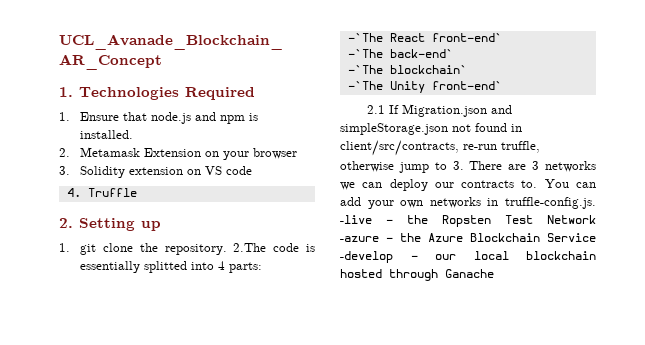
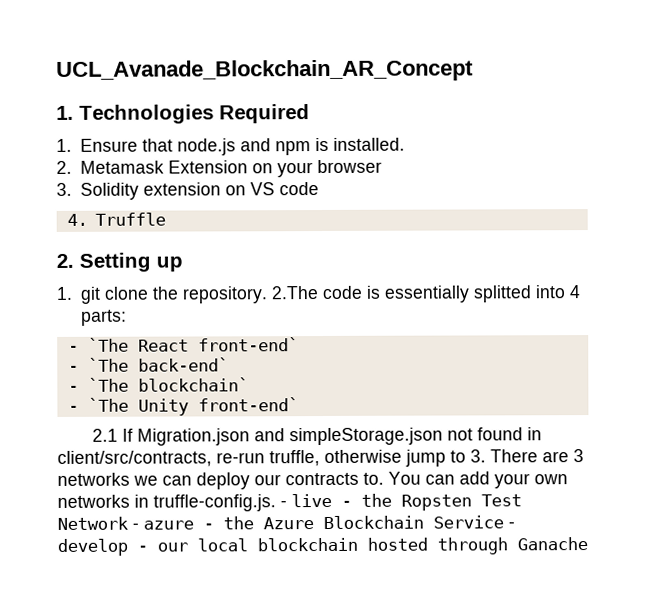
- -`The React front-end`
+ - `The React front-end`
- -`The back-end`
+ - `The back-end`
- -`The blockchain`
+ - `The blockchain`
- -`The Unity front-end`
+ - `The Unity front-end`
- You can add your own networks in truffle-config.js. -live - the Ropsten Test Network -azure - the Azure Blockchain Service -develop - our local blockchain hosted through Ganache
+ You can add your own networks in truffle-config.js. - live - the Ropsten Test Network - azure - the Azure Blockchain Service - develop - our local blockchain hosted through Ganache

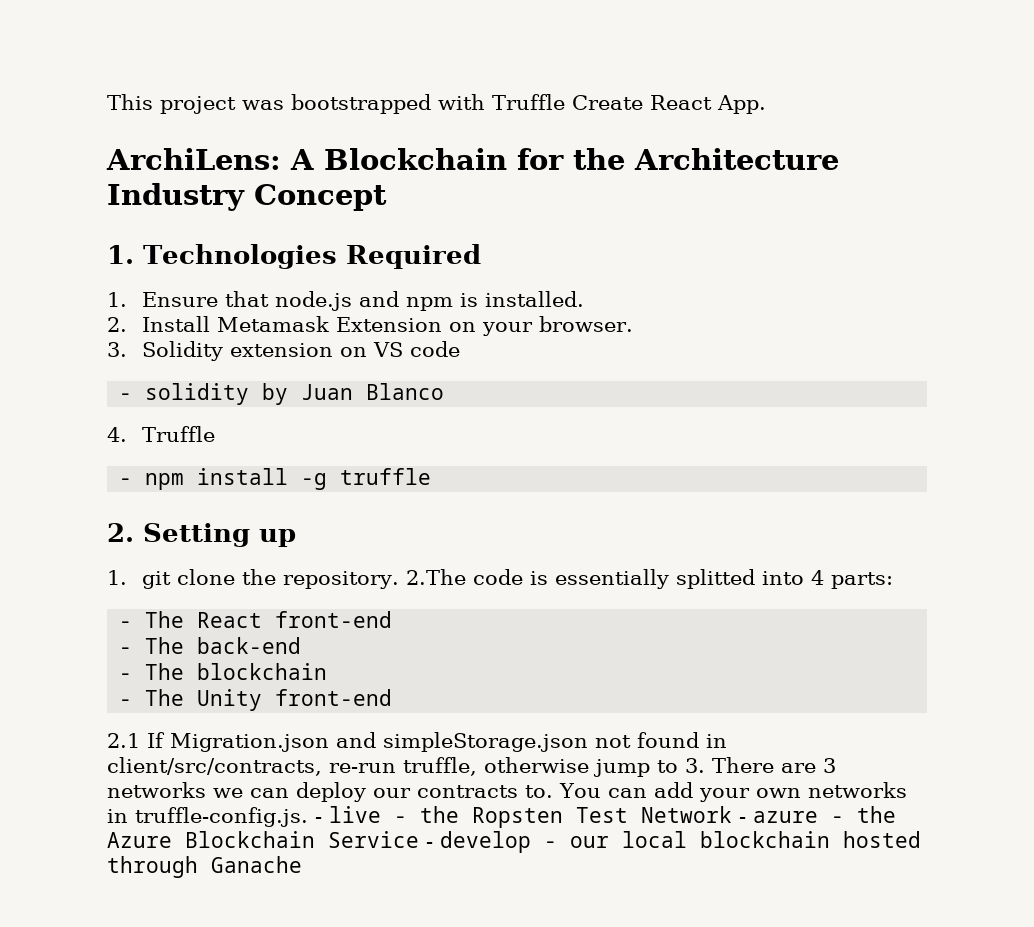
- UCL_Avanade_Blockchain_AR_Concept
+ This project was bootstrapped with Truffle Create React App.
+ ArchiLens: A Blockchain for the Architecture Industry Concept
- 2. Metamask Extension on your browser
+ 2. Install Metamask Extension on your browser.
+ - solidity by Juan Blanco
  4. Truffle
+ - npm install -g truffle
- - `The React front-end`
- - `The back-end`
- - `The blockchain`
- - `The Unity front-end`
+ - The React front-end
+ - The back-end
+ - The blockchain
+ - The Unity front-end

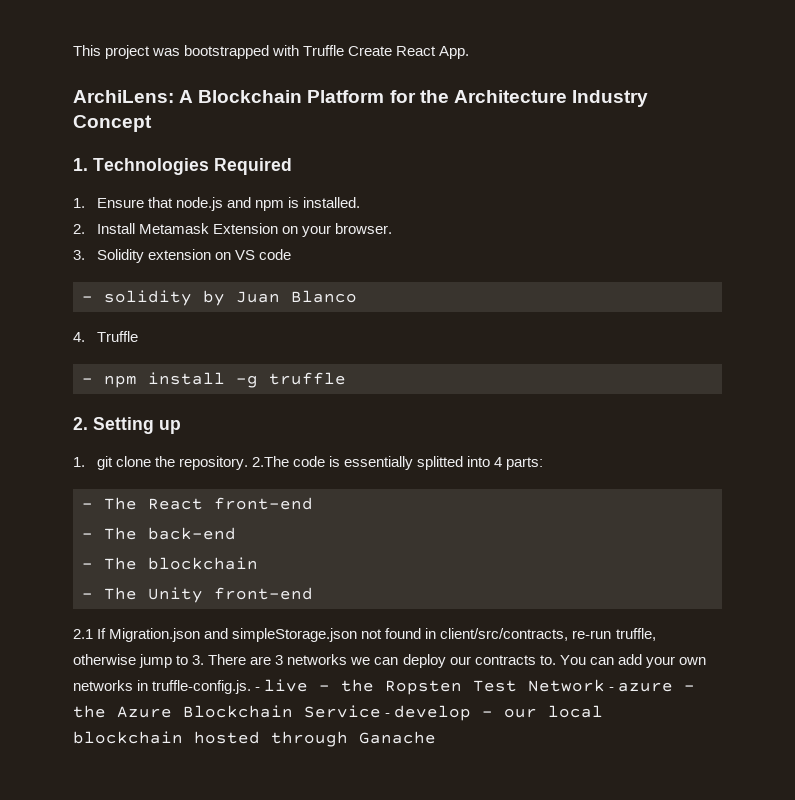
- ArchiLens: A Blockchain for the Architecture Industry Concept
+ ArchiLens: A Blockchain Platform for the Architecture Industry Concept

